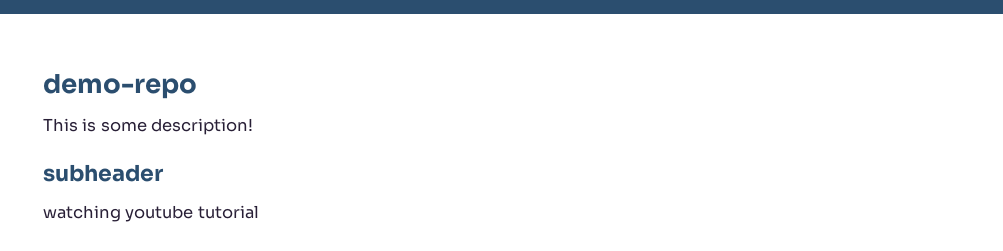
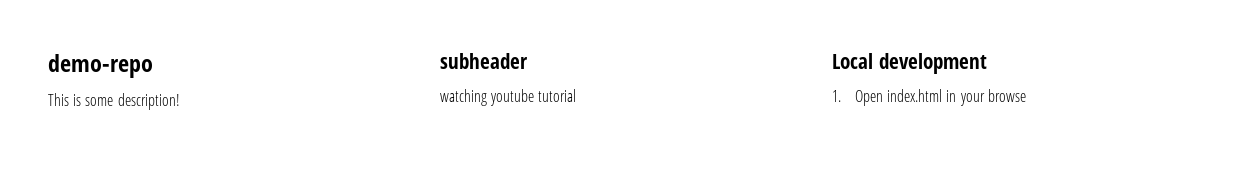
+ Local development
+ 1. Open index.html in your browse

